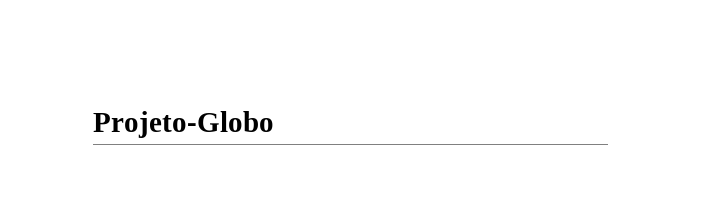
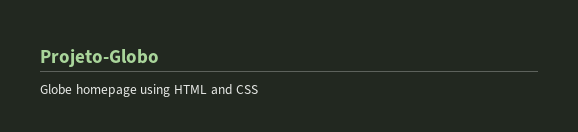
+ Globe homepage using HTML and CSS

